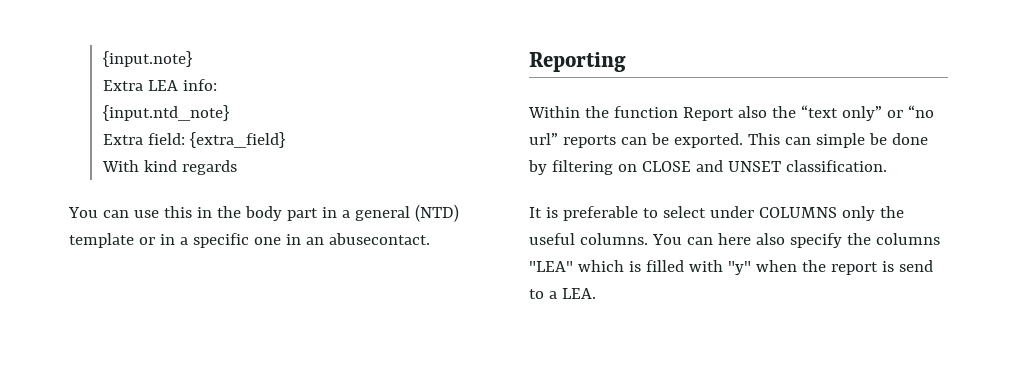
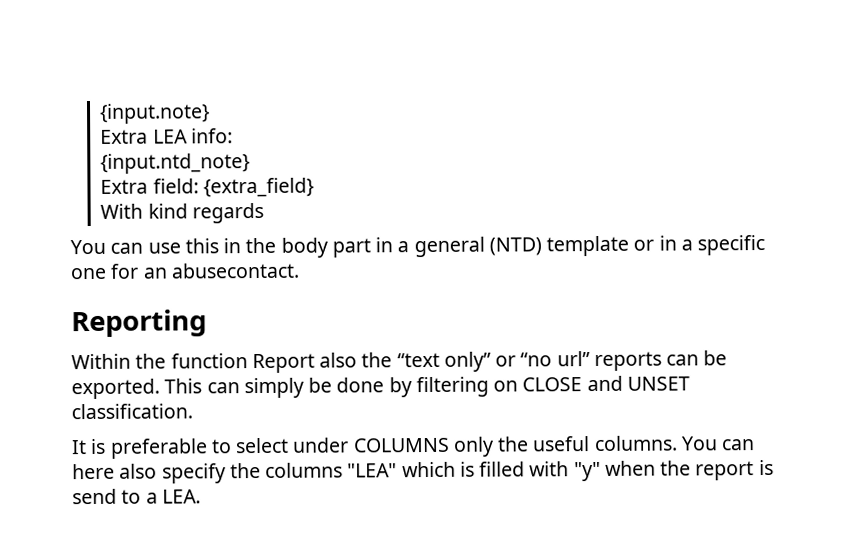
- You can use this in the body part in a general (NTD) template or in a specific one in an abusecontact.
+ You can use this in the body part in a general (NTD) template or in a specific one for an abusecontact.
- This can simple be done by filtering on CLOSE and UNSET classification.
+ This can simply be done by filtering on CLOSE and UNSET classification.

